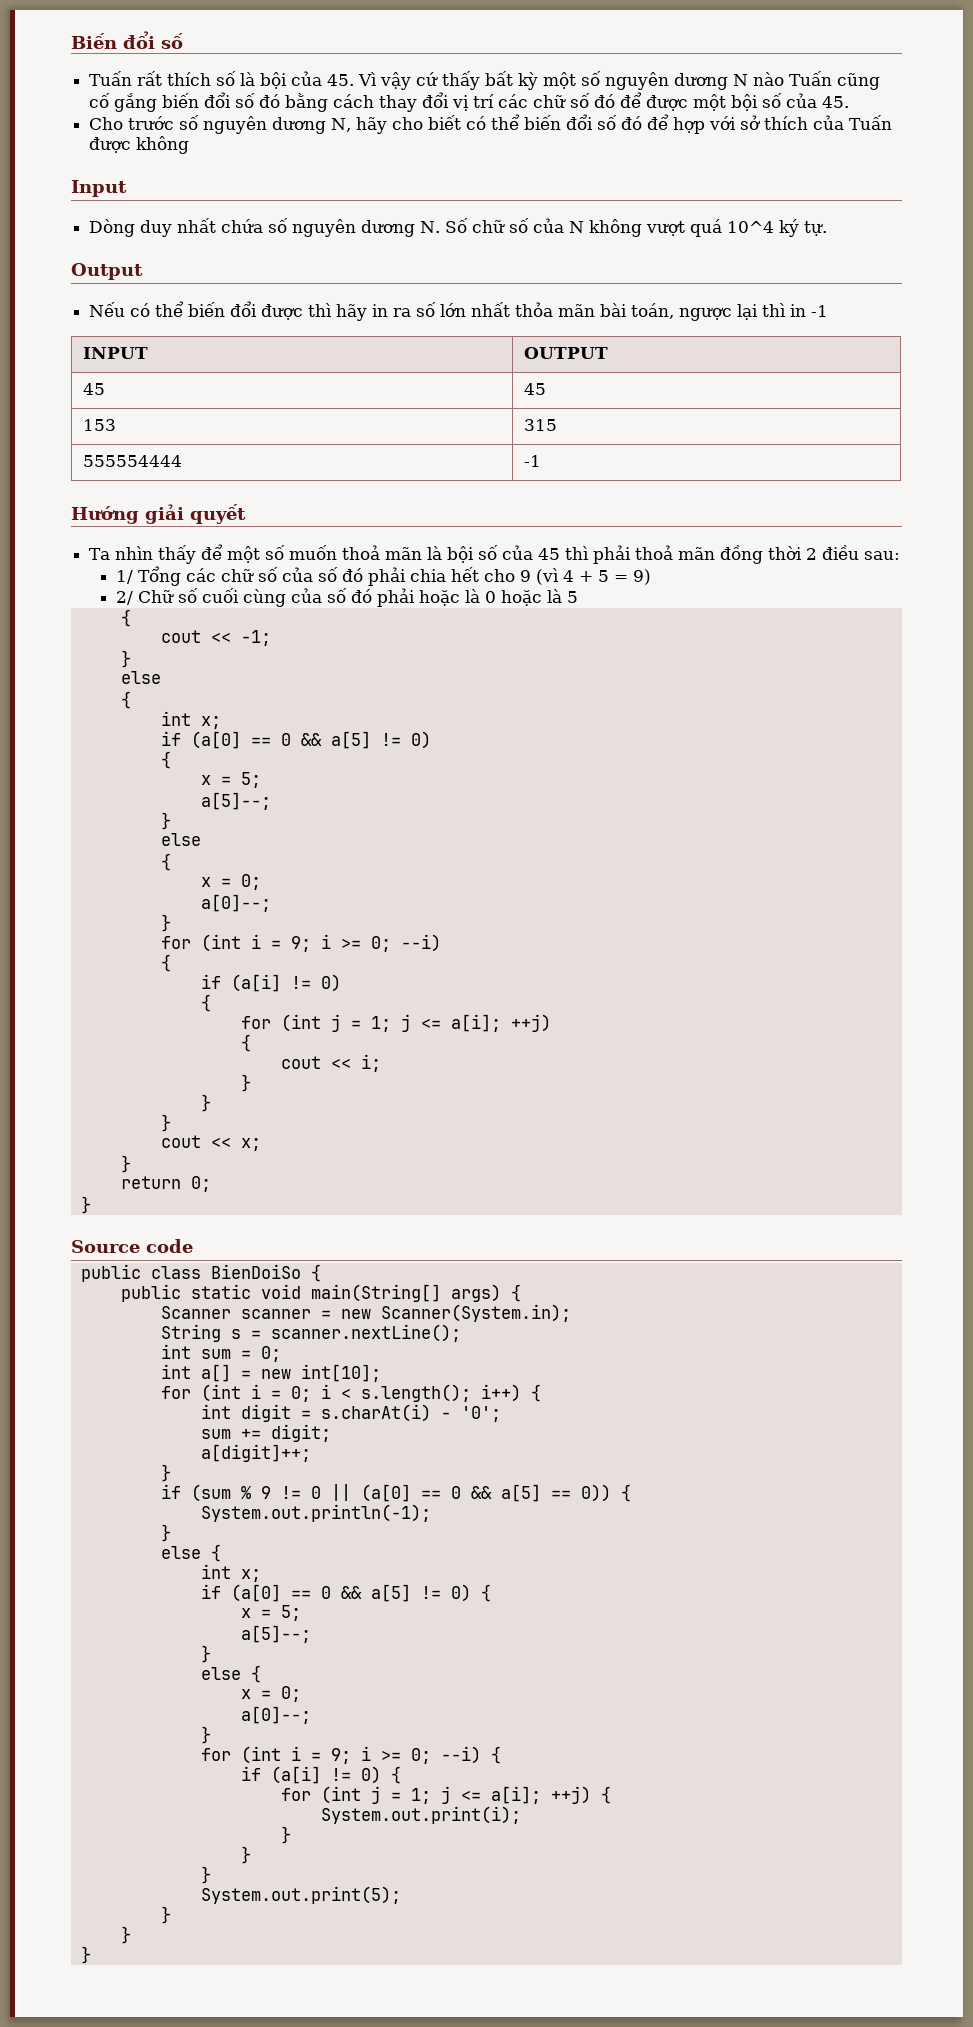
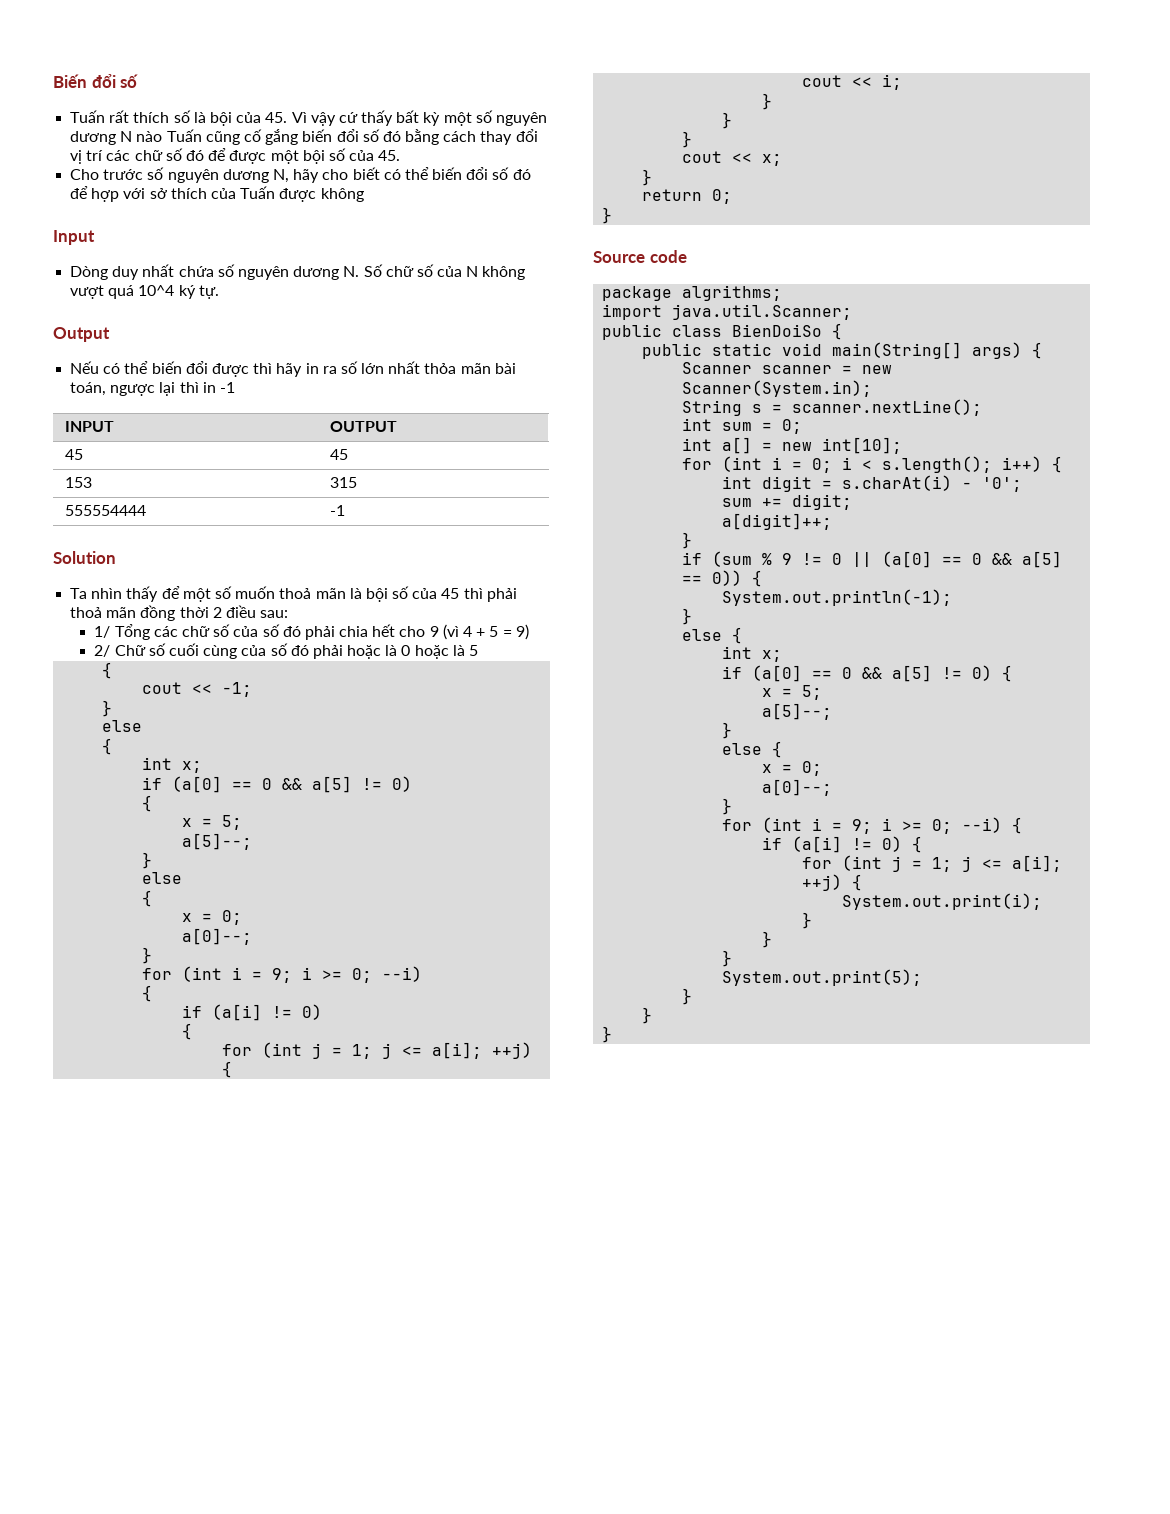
- Hướng giải quyết
+ Solution
+ package algrithms;
+ import java.util.Scanner;

